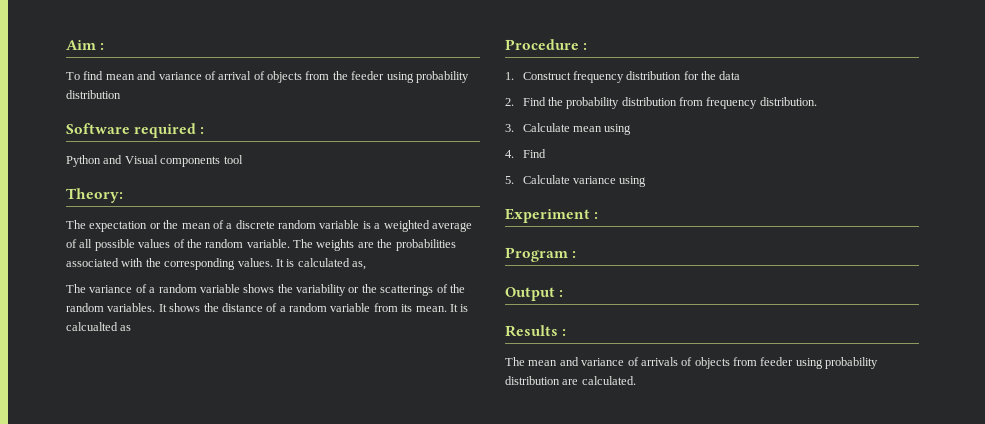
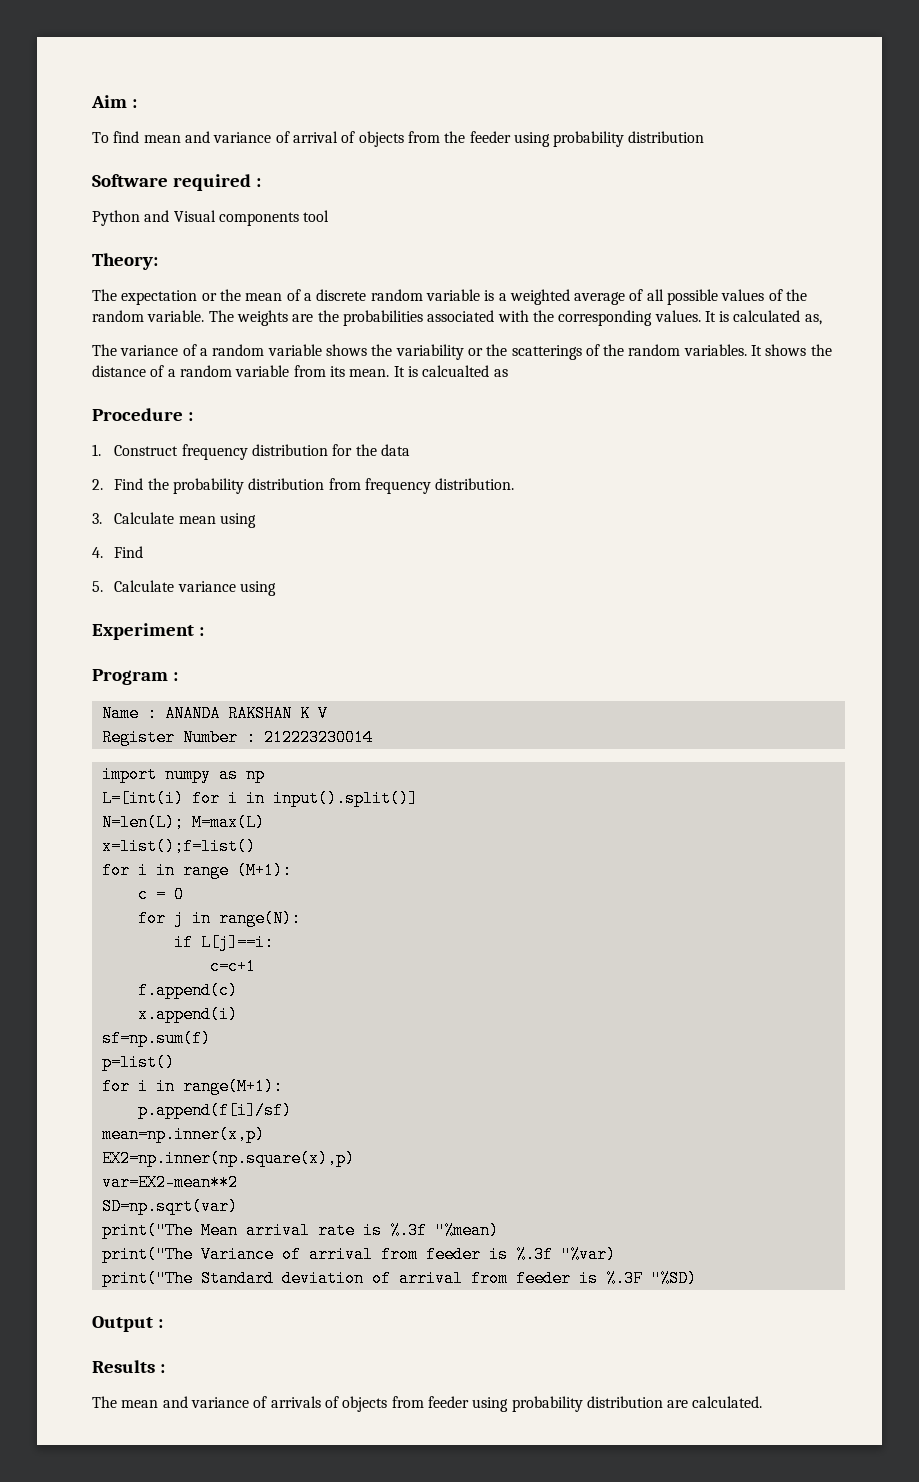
+ Name : ANANDA RAKSHAN K V
+ Register Number : 212223230014
+ import numpy as np
+ L=[int(i) for i in input().split()]
+ N=len(L); M=max(L)
+ x=list();f=list()
+ for i in range (M+1):
+ c = 0
+ for j in range(N):
+ if L[j]==i:
+ c=c+1
+ f.append(c)
+ x.append(i)
+ sf=np.sum(f)
+ p=list()
+ for i in range(M+1):
+ p.append(f[i]/sf)
+ mean=np.inner(x,p)
+ EX2=np.inner(np.square(x),p)
+ var=EX2-mean**2
+ SD=np.sqrt(var)
+ print("The Mean arrival rate is %.3f "%mean)
+ print("The Variance of arrival from feeder is %.3f "%var)
+ print("The Standard deviation of arrival from feeder is %.3F "%SD)

